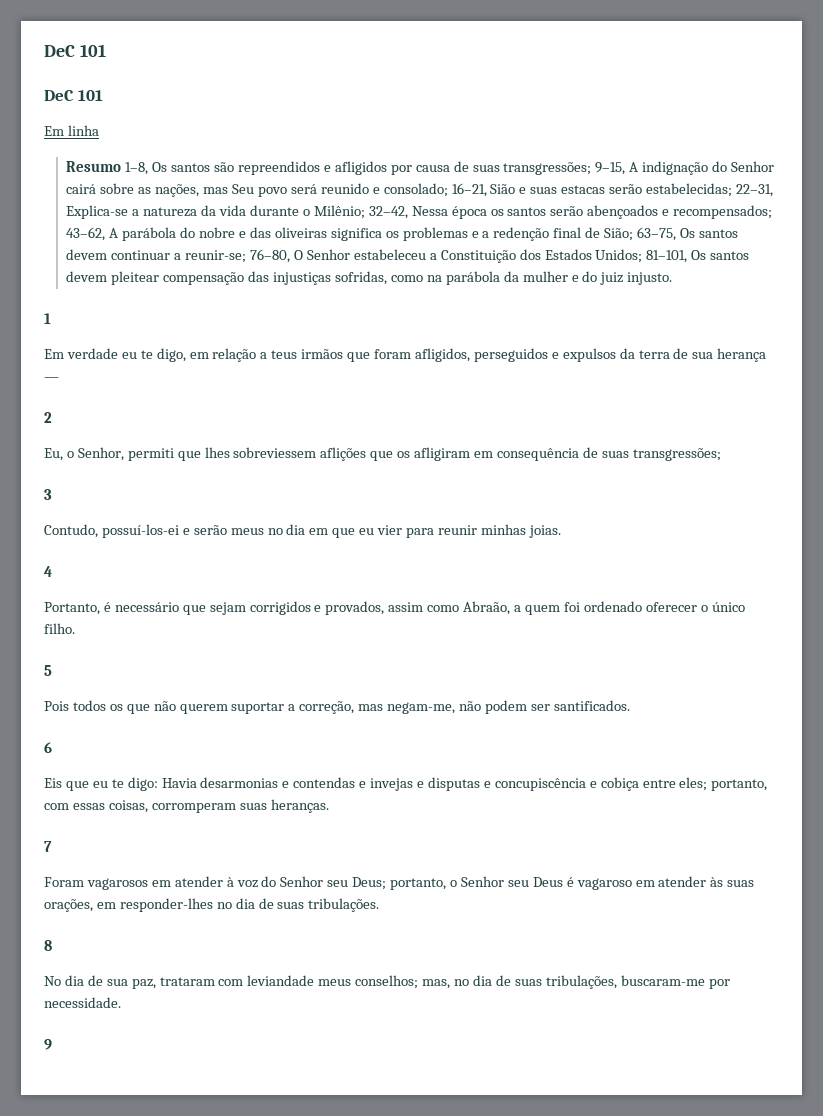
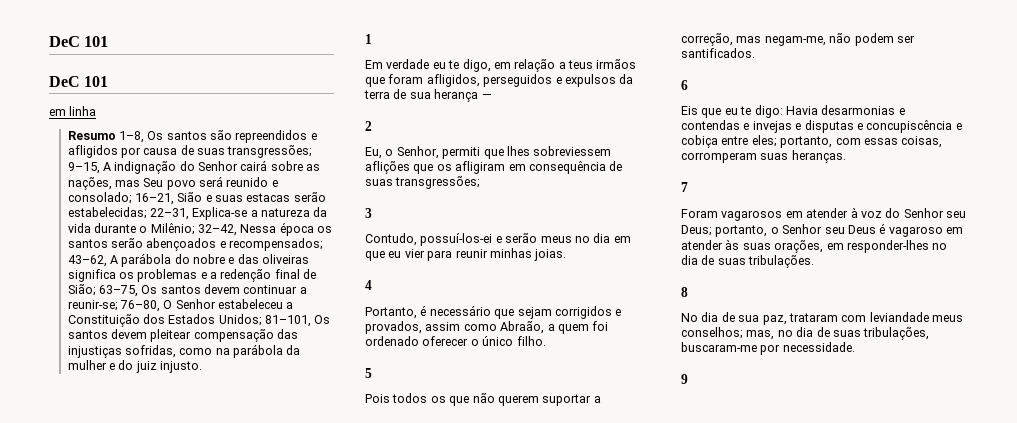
- Em linha
+ em linha

